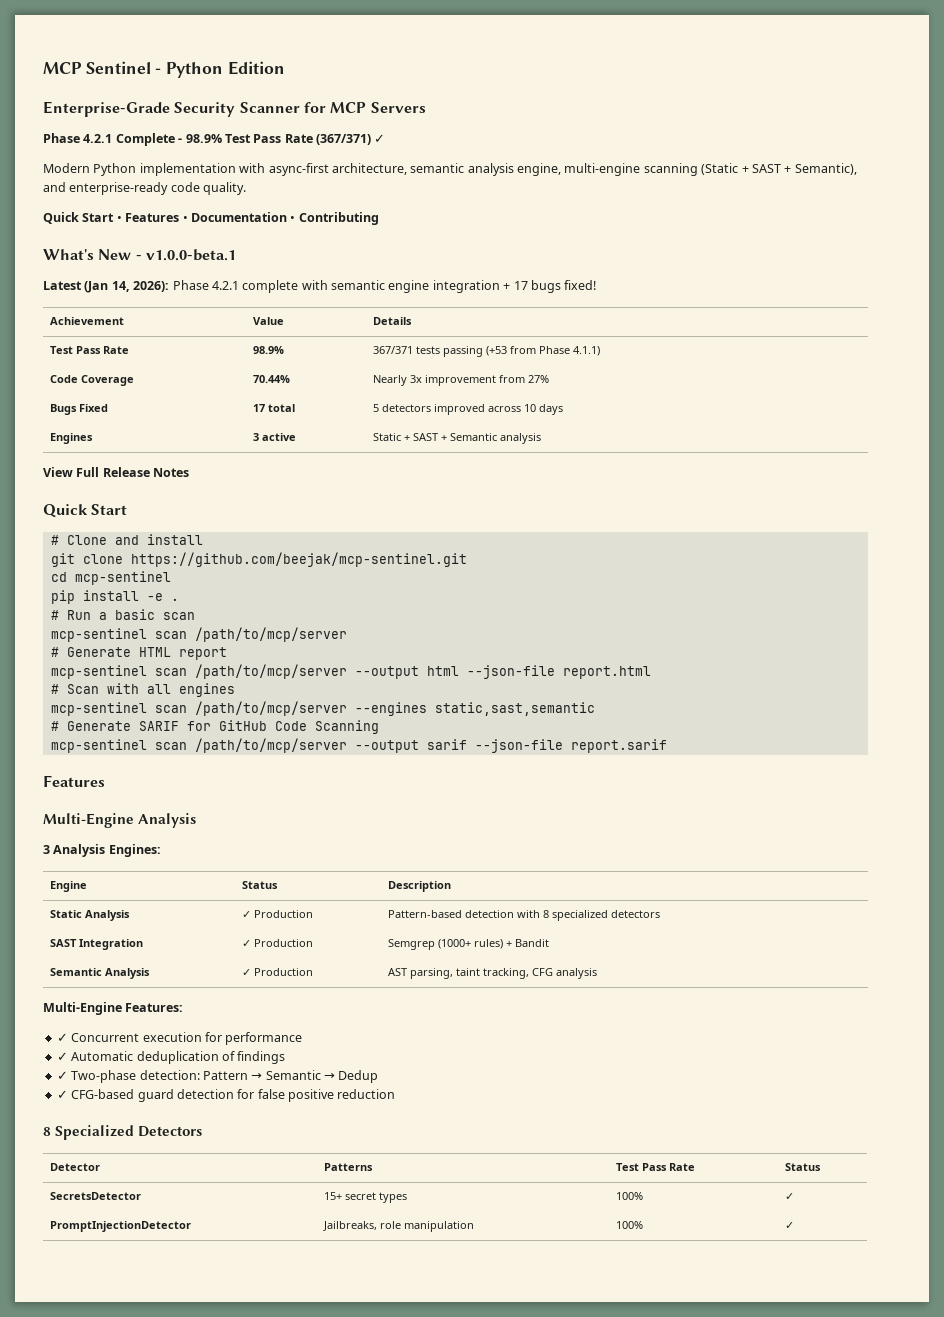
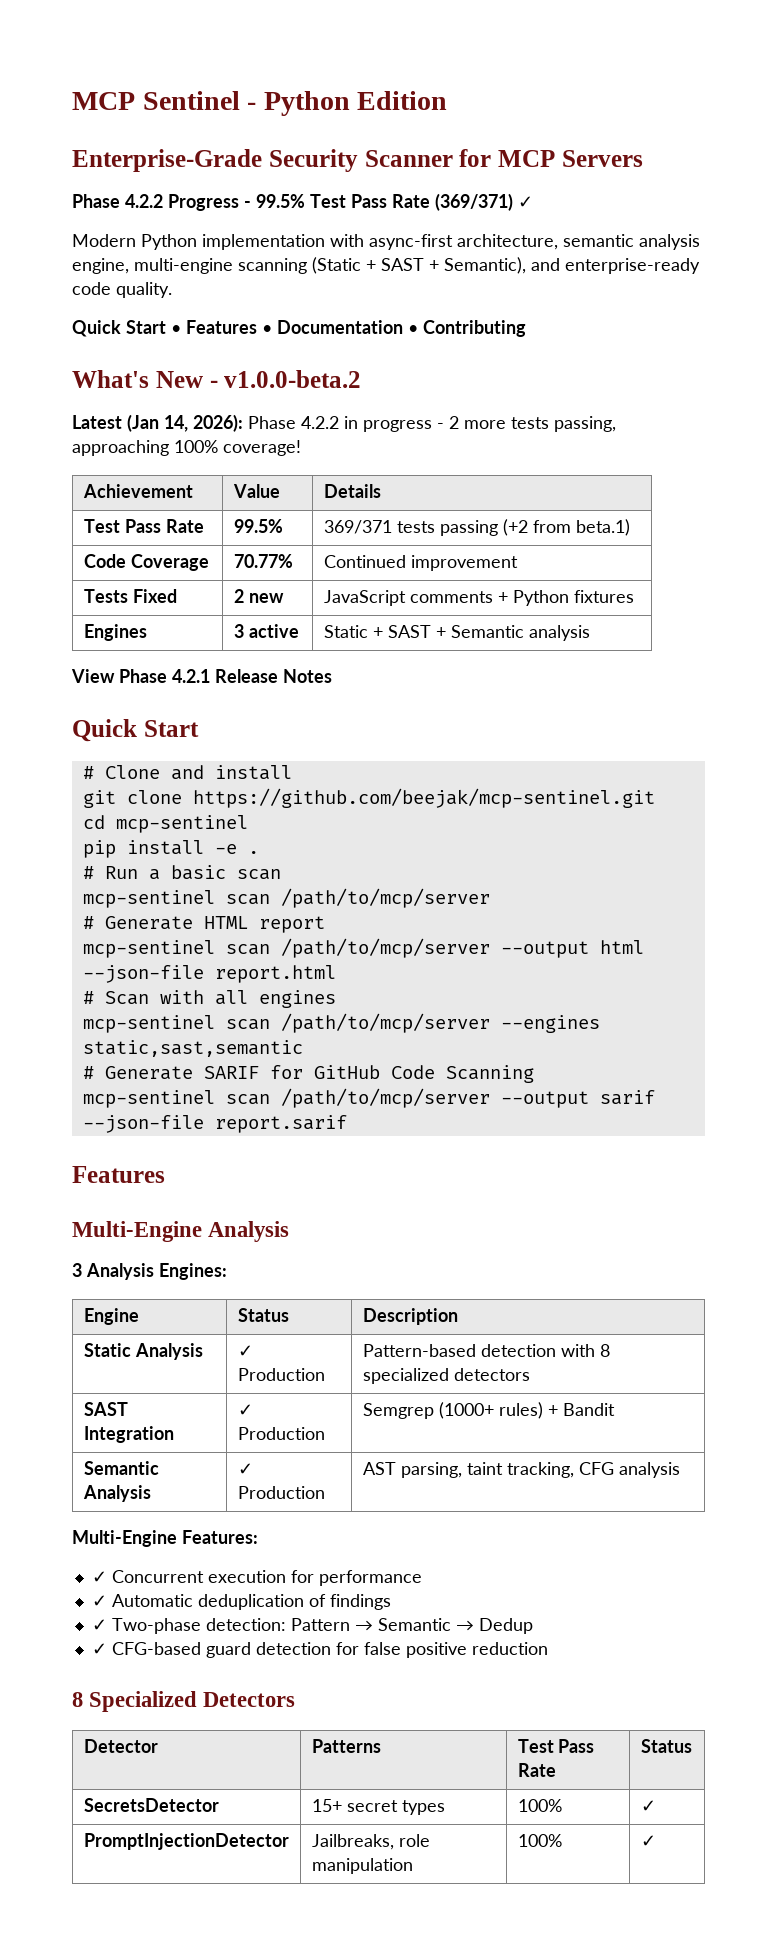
- Phase 4.2.1 Complete - 98.9% Test Pass Rate (367/371) ✓
+ Phase 4.2.2 Progress - 99.5% Test Pass Rate (369/371) ✓
- What's New - v1.0.0-beta.1
+ What's New - v1.0.0-beta.2
- Latest (Jan 14, 2026): Phase 4.2.1 complete with semantic engine integration + 17 bugs fixed!
+ Latest (Jan 14, 2026): Phase 4.2.2 in progress - 2 more tests passing, approaching 100% coverage!
- Test Pass Rate | 98.9% | 367/371 tests passing (+53 from Phase 4.1.1)
- Code Coverage | 70.44% | Nearly 3x improvement from 27%
- Bugs Fixed | 17 total | 5 detectors improved across 10 days
+ Test Pass Rate | 99.5% | 369/371 tests passing (+2 from beta.1)
+ Code Coverage | 70.77% | Continued improvement
+ Tests Fixed | 2 new | JavaScript comments + Python fixtures
- View Full Release Notes
+ View Phase 4.2.1 Release Notes

